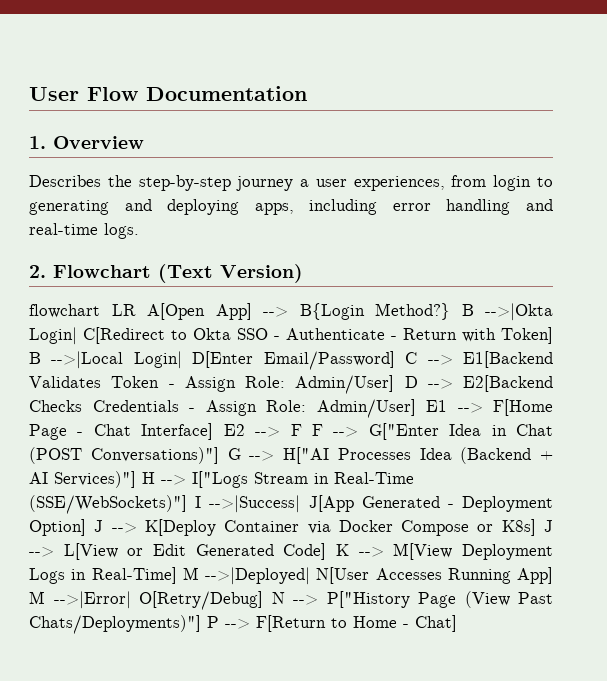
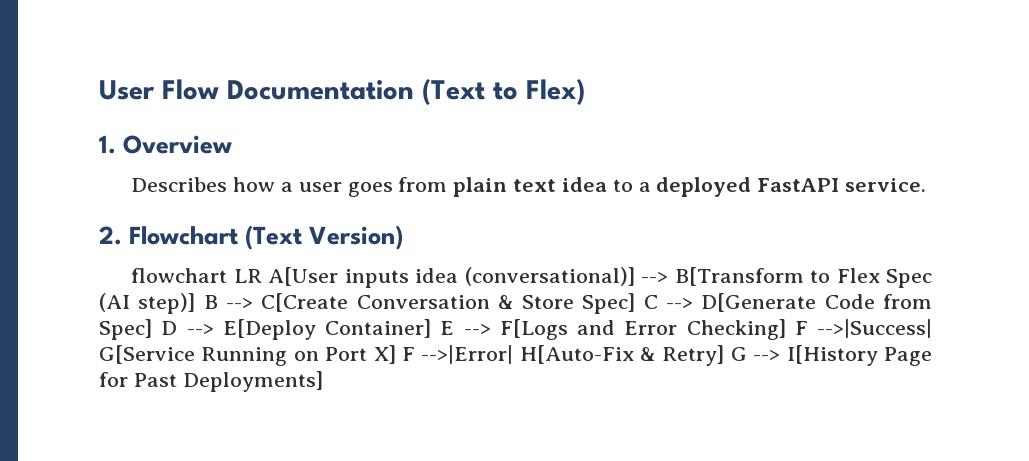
- User Flow Documentation
+ User Flow Documentation (Text to Flex)
- Describes the step-by-step journey a user experiences, from login to generating and deploying apps, including error handling and real-time logs.
+ Describes how a user goes from plain text idea to a deployed FastAPI service.
- flowchart LR A[Open App] --> B{Login Method?} B -->|Okta Login| C[Redirect to Okta SSO - Authenticate - Return with Token] B -->|Local Login| D[Enter Email/Password] C --> E1[Backend Validates Token - Assign Role: Admin/User] D --> E2[Backend Checks Credentials - Assign Role: Admin/User] E1 --> F[Home Page - Chat Interface] E2 --> F F --> G["Enter Idea in Chat (POST Conversations)"] G --> H["AI Processes Idea (Backend + AI Services)"] H --> I["Logs Stream in Real-Time (SSE/WebSockets)"] I -->|Success| J[App Generated - Deployment Option] J --> K[Deploy Container via Docker Compose or K8s] J --> L[View or Edit Generated Code] K --> M[View Deployment Logs in Real-Time] M -->|Deployed| N[User Accesses Running App] M -->|Error| O[Retry/Debug] N --> P["History Page (View Past Chats/Deployments)"] P --> F[Return to Home - Chat]
+ flowchart LR A[User inputs idea (conversational)] --> B[Transform to Flex Spec (AI step)] B --> C[Create Conversation & Store Spec] C --> D[Generate Code from Spec] D --> E[Deploy Container] E --> F[Logs and Error Checking] F -->|Success| G[Service Running on Port X] F -->|Error| H[Auto-Fix & Retry] G --> I[History Page for Past Deployments]

